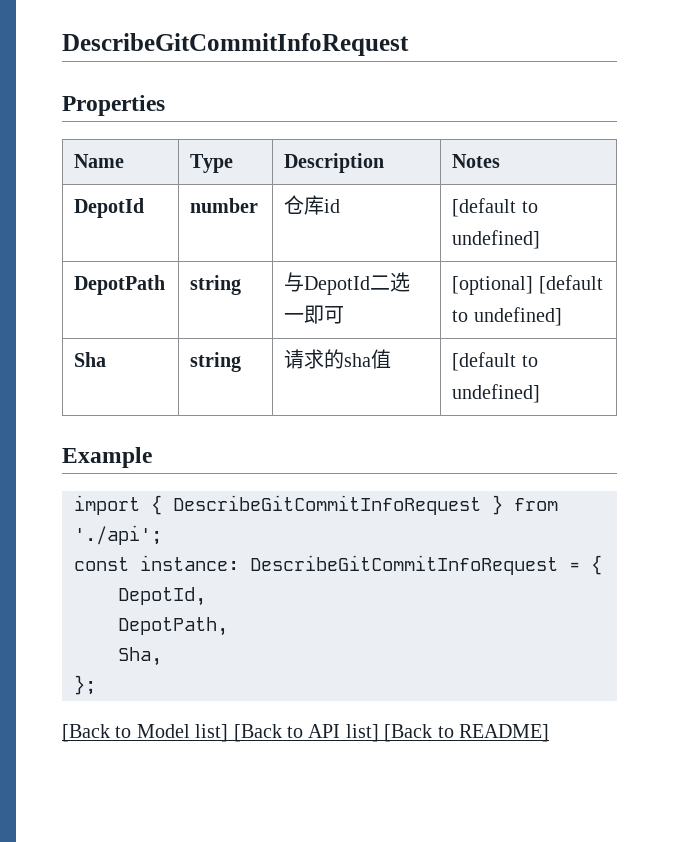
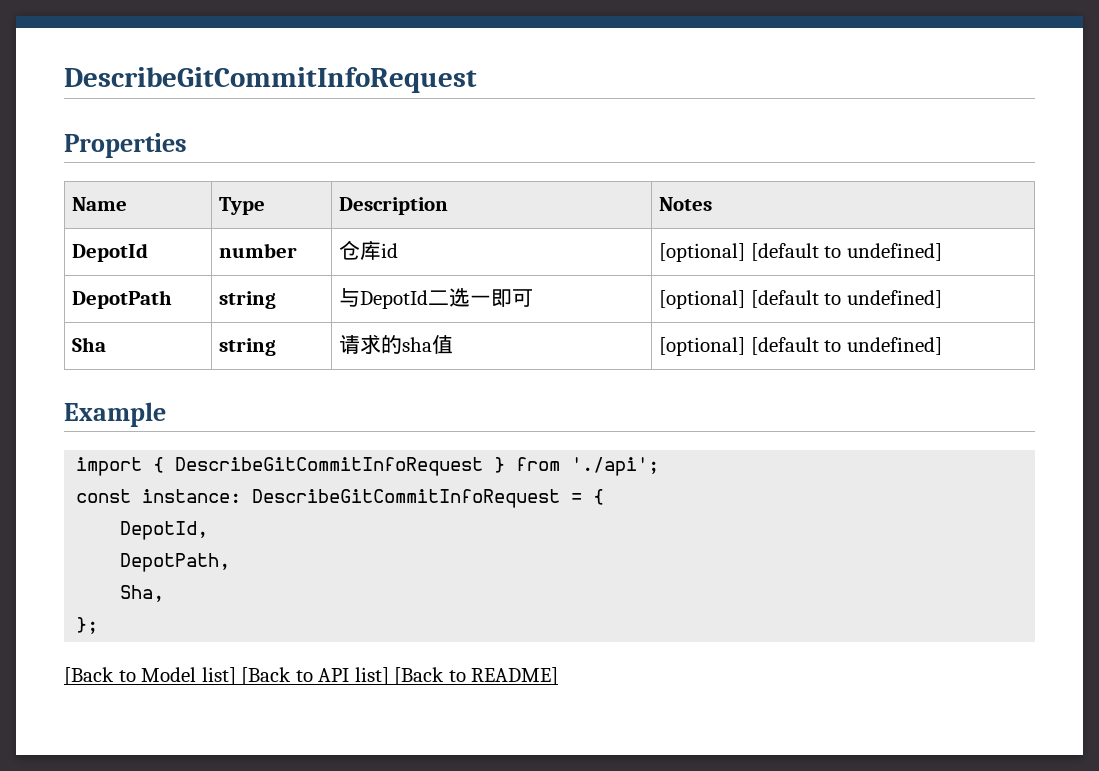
- DepotId | number | 仓库id | [default to undefined]
+ DepotId | number | 仓库id | [optional] [default to undefined]
- Sha | string | 请求的sha值 | [default to undefined]
+ Sha | string | 请求的sha值 | [optional] [default to undefined]

